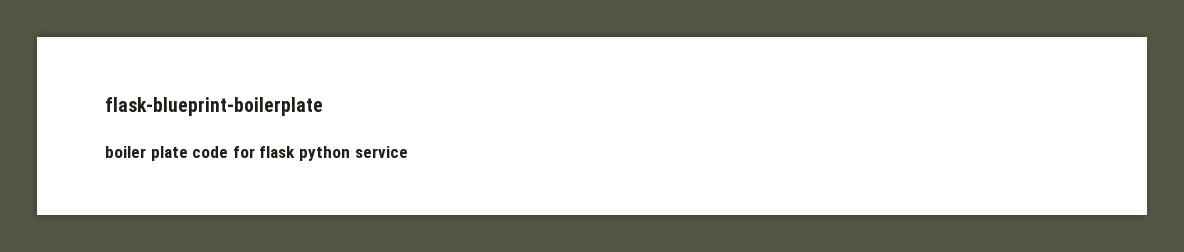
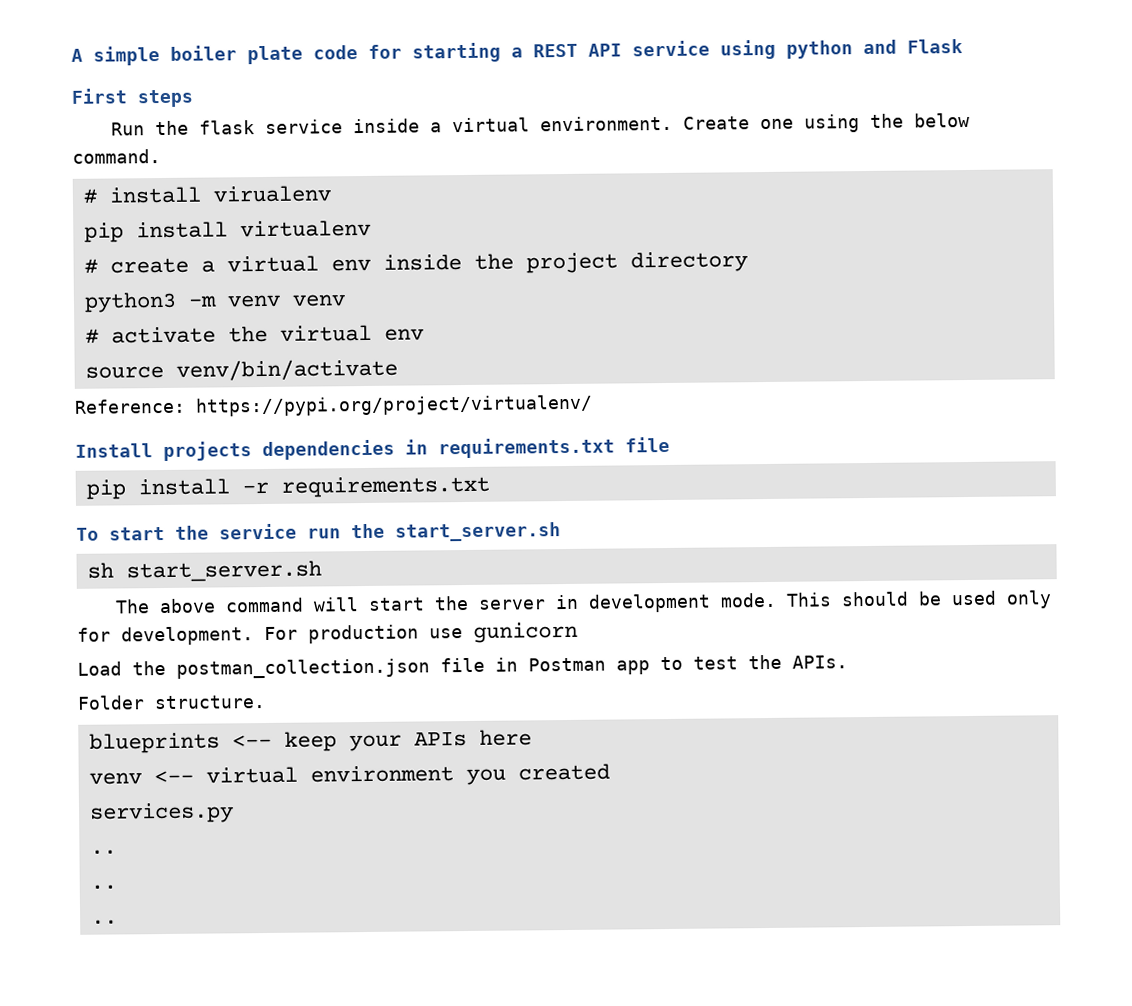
- flask-blueprint-boilerplate
- boiler plate code for flask python service
+ A simple boiler plate code for starting a REST API service using python and Flask
+ First steps
+ Run the flask service inside a virtual environment. Create one using the below command.
+ # install virualenv
+ pip install virtualenv
+ # create a virtual env inside the project directory
+ python3 -m venv venv
+ # activate the virtual env
+ source venv/bin/activate
+ Reference: https://pypi.org/project/virtualenv/
+ Install projects dependencies in requirements.txt file
+ pip install -r requirements.txt
+ To start the service run the start_server.sh
+ sh start_server.sh
+ The above command will start the server in development mode. This should be used only for development. For production use gunicorn
+ Load the postman_collection.json file in Postman app to test the APIs.
+ Folder structure.
+ blueprints <-- keep your APIs here
+ venv <-- virtual environment you created
+ services.py
+ ..
+ ..
+ ..

